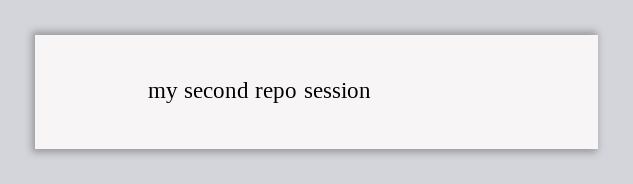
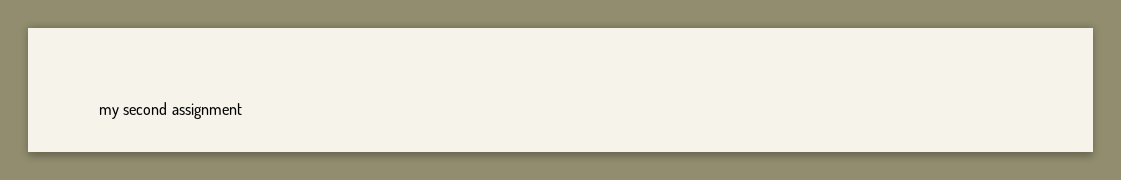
- my second repo session
+ my second assignment

